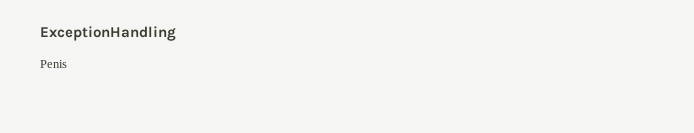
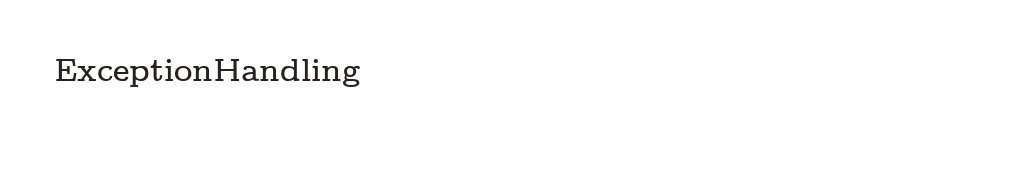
- Penis

